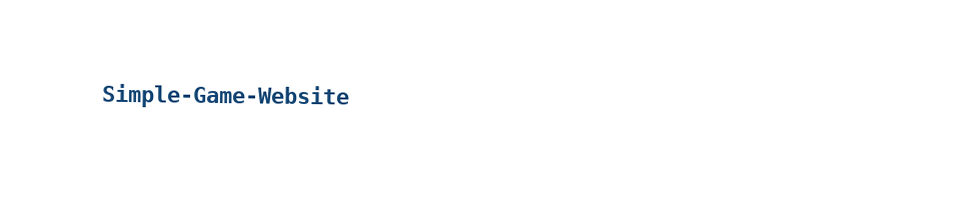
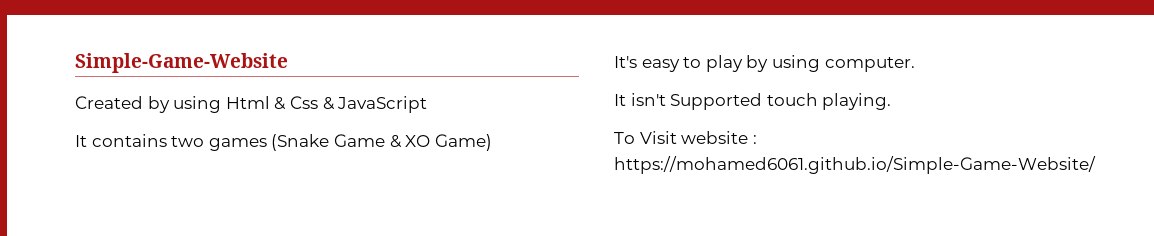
+ Created by using Html & Css & JavaScript
+ It contains two games (Snake Game & XO Game)
+ It's easy to play by using computer.
+ It isn't Supported touch playing.
+ To Visit website : https://mohamed6061.github.io/Simple-Game-Website/

